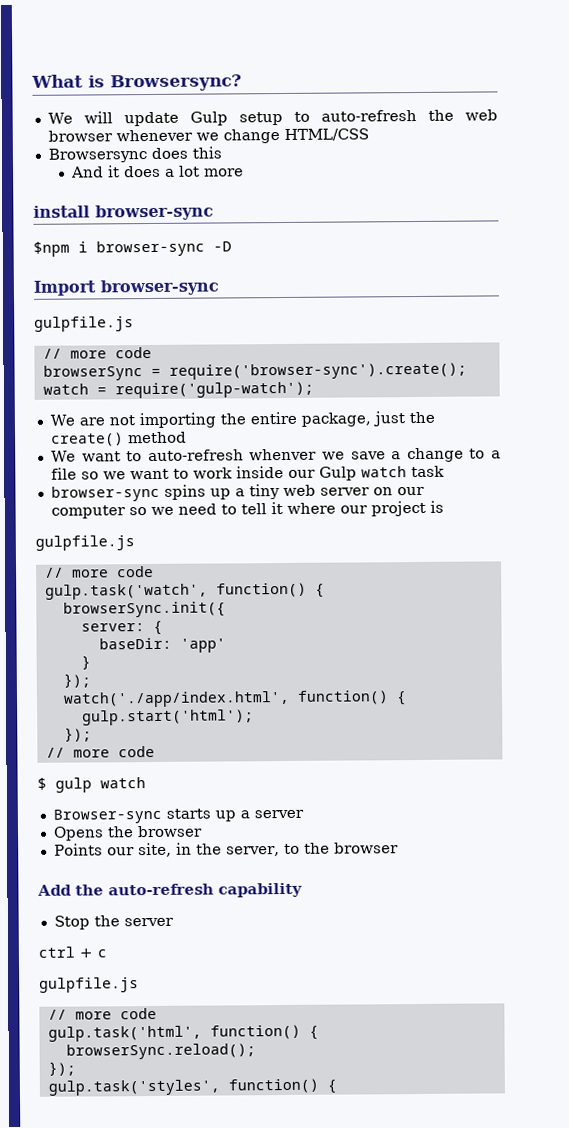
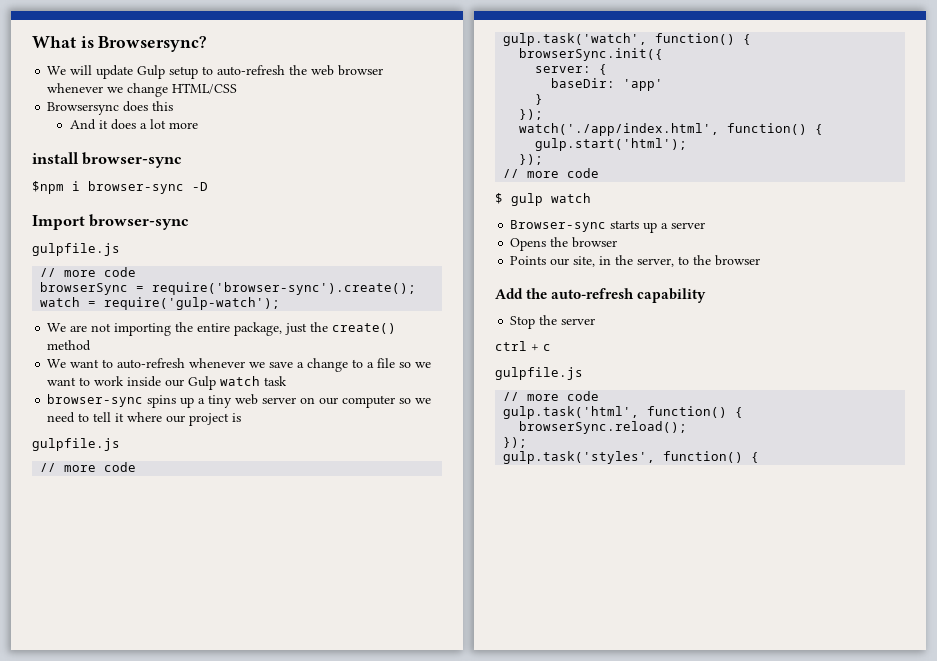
- We want to auto-refresh whenver we save a change to a file so we want to work inside our Gulp watch task
+ We want to auto-refresh whenever we save a change to a file so we want to work inside our Gulp watch task

